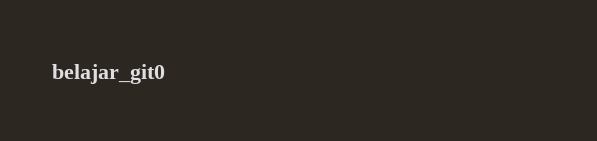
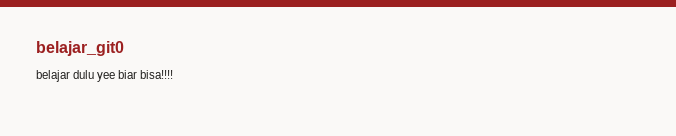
+ belajar dulu yee biar bisa!!!!

